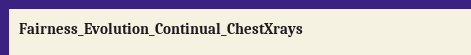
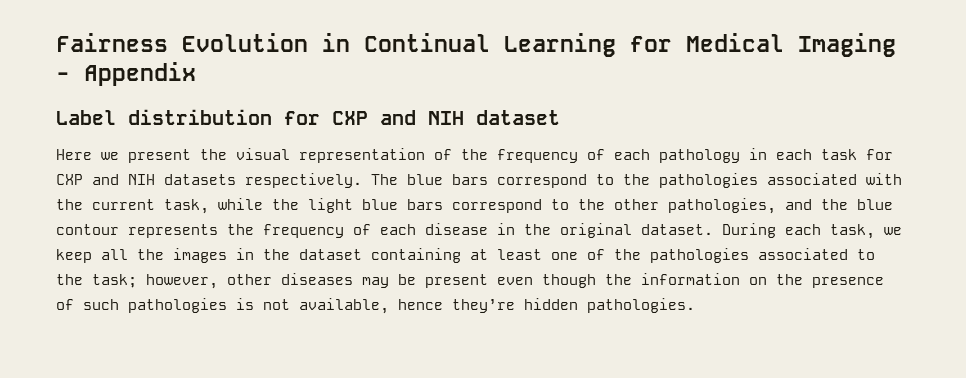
- Fairness_Evolution_Continual_ChestXrays
+ Fairness Evolution in Continual Learning for Medical Imaging - Appendix
+ Label distribution for CXP and NIH dataset
+ Here we present the visual representation of the frequency of each pathology in each task for CXP and NIH datasets respectively. The blue bars correspond to the pathologies associated with the current task, while the light blue bars correspond to the other pathologies, and the blue contour represents the frequency of each disease in the original dataset. During each task, we keep all the images in the dataset containing at least one of the pathologies associated to the task; however, other diseases may be present even though the information on the presence of such pathologies is not available, hence they’re hidden pathologies.

